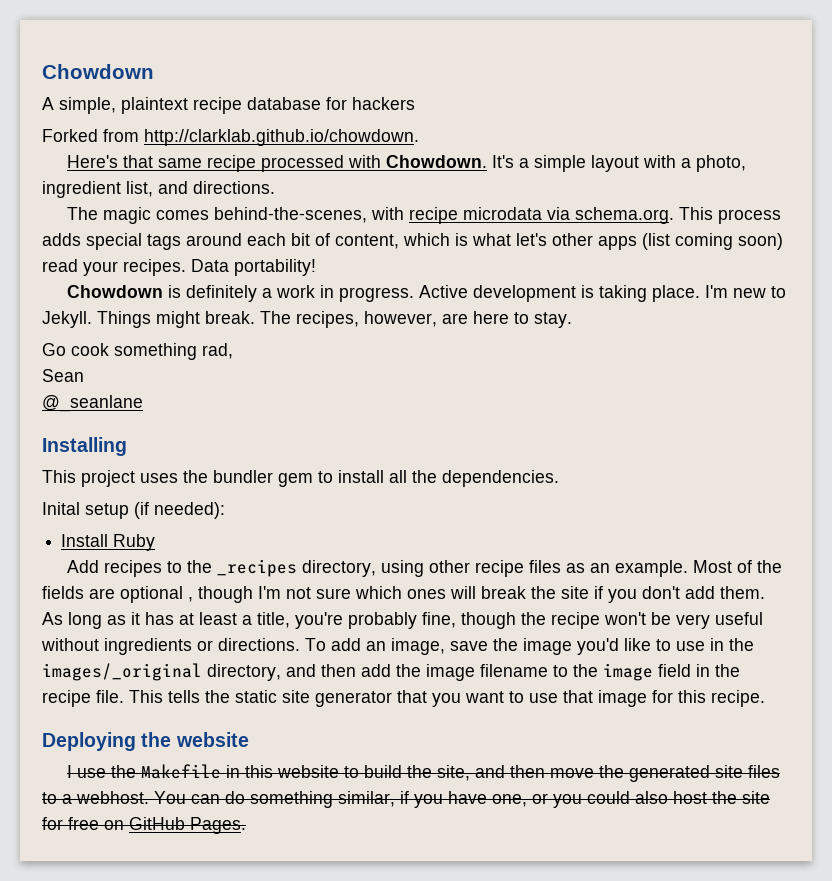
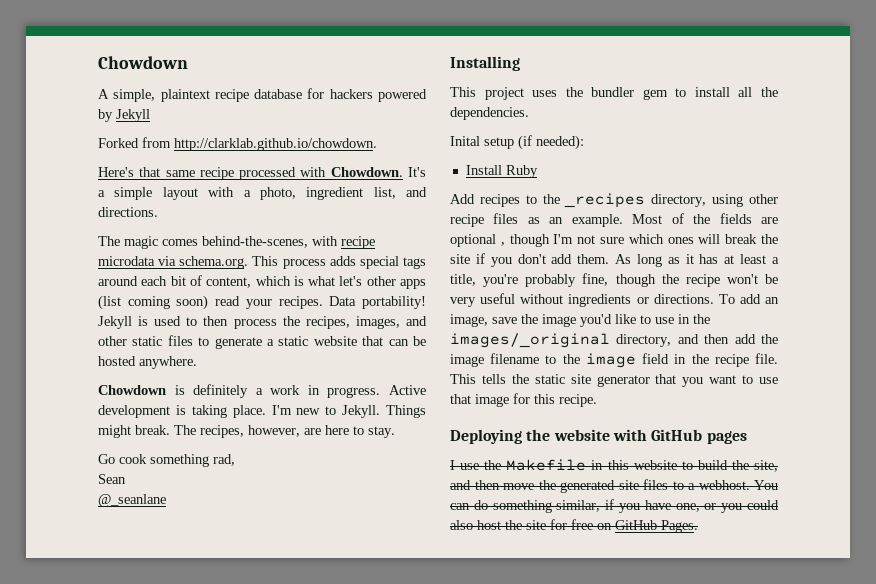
- A simple, plaintext recipe database for hackers
+ A simple, plaintext recipe database for hackers powered by Jekyll
+ Jekyll is used to then process the recipes, images, and other static files to generate a static website that can be hosted anywhere.
- Deploying the website
+ Deploying the website with GitHub pages

